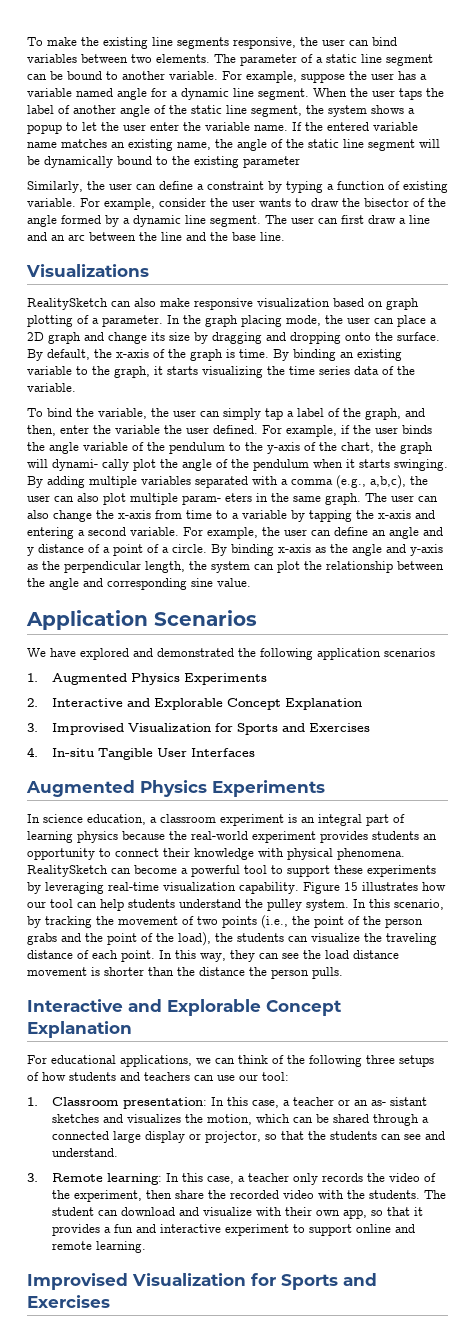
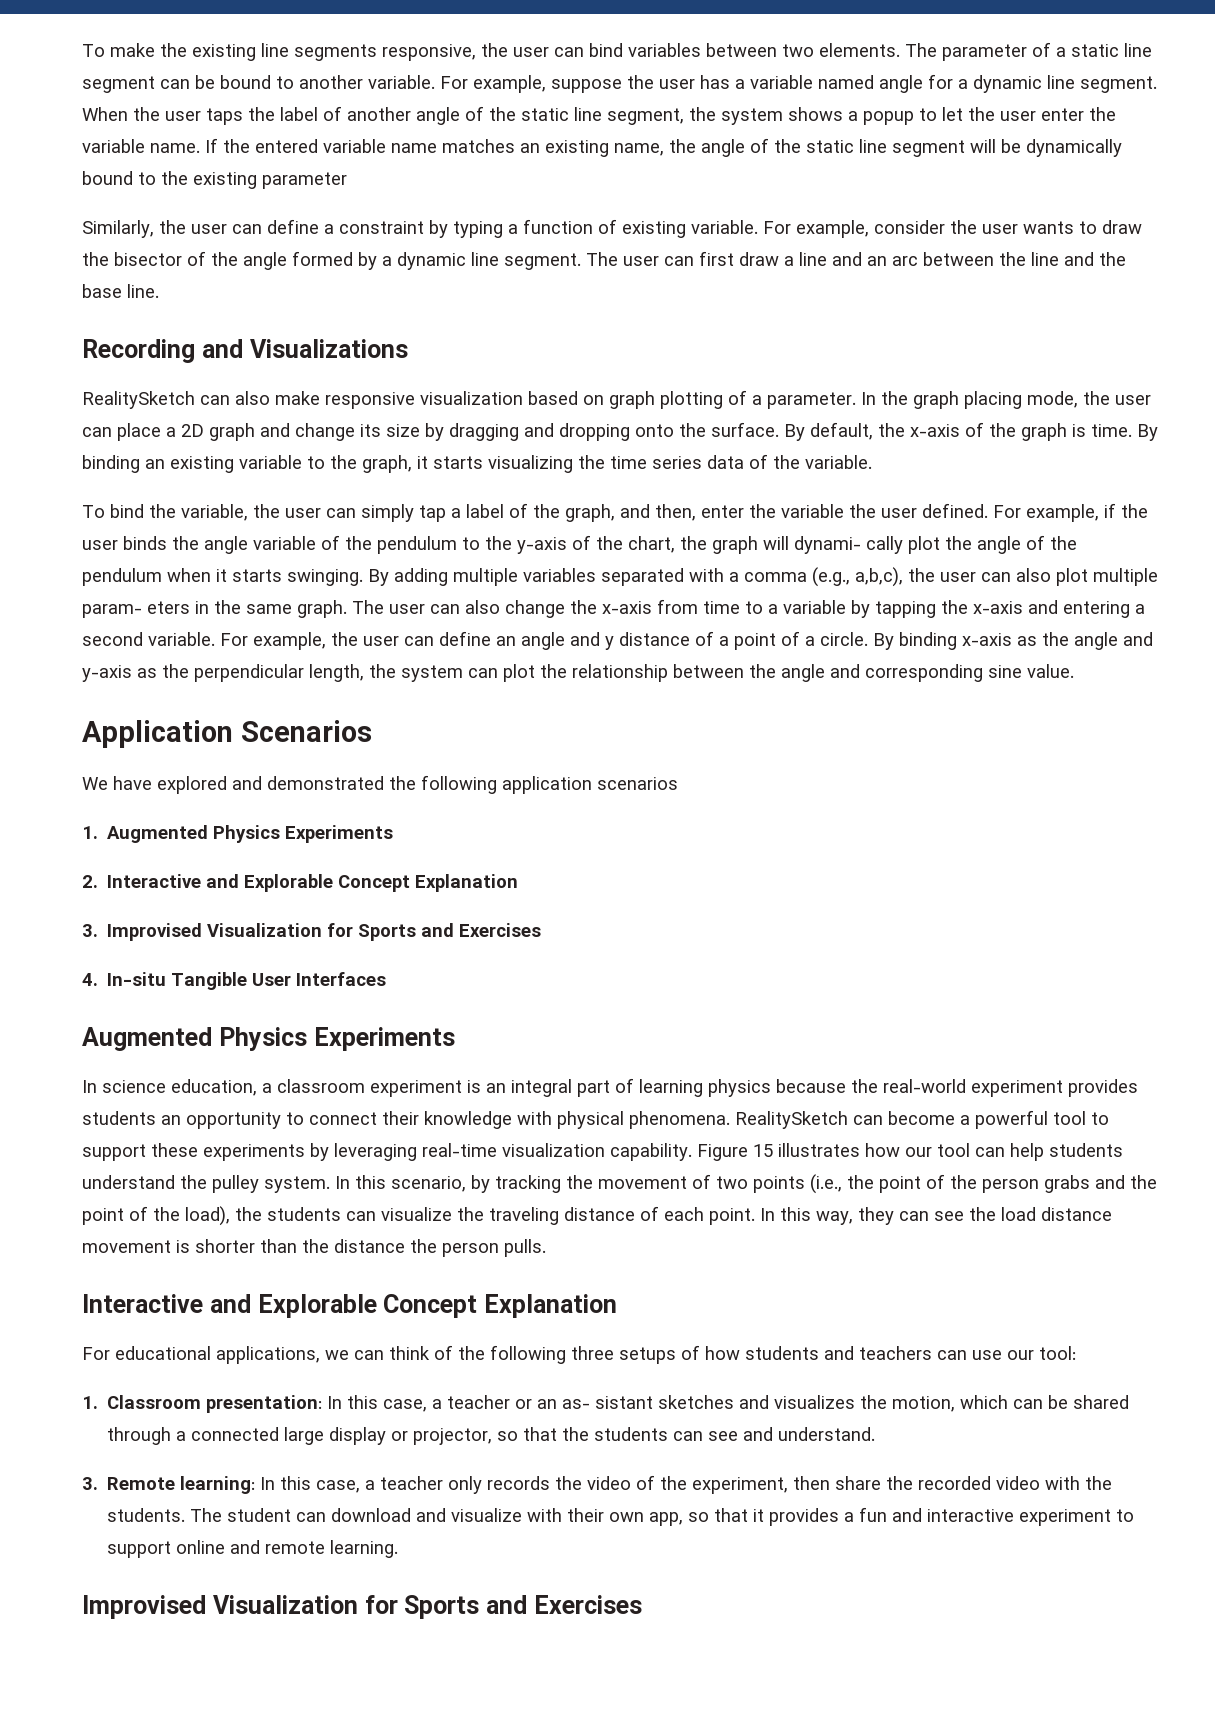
- Visualizations
+ Recording and Visualizations

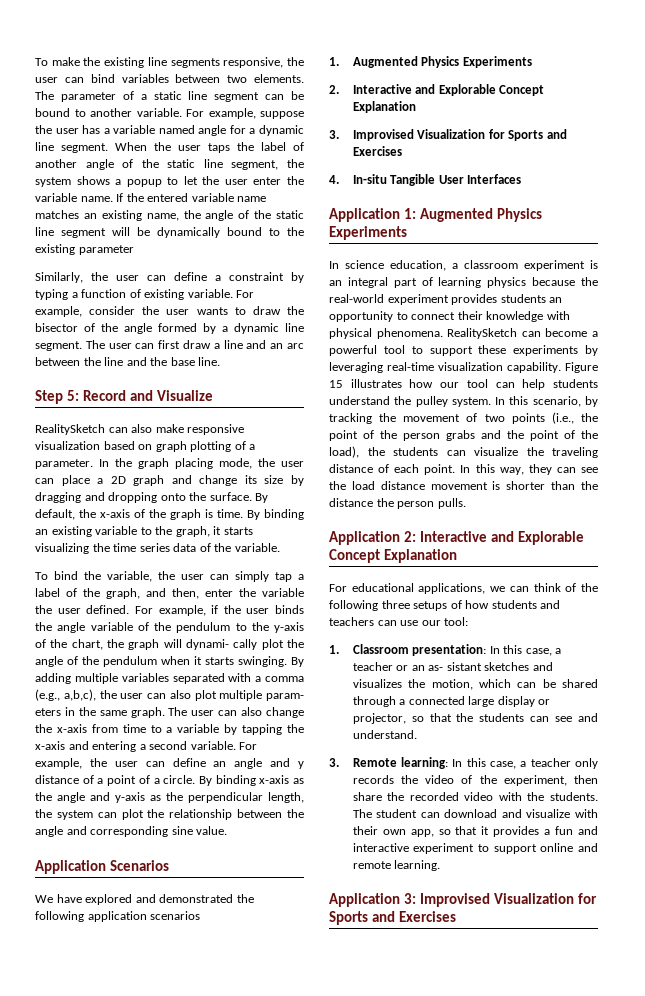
- Recording and Visualizations
+ Step 5: Record and Visualize
  4. In-situ Tangible User Interfaces
- Augmented Physics Experiments
+ Application 1: Augmented Physics Experiments
  In this way, they can see the load distance movement is shorter than the distance the person pulls.
- Interactive and Explorable Concept Explanation
+ Application 2: Interactive and Explorable Concept Explanation
  The student can download and visualize with their own app, so that it provides a fun and interactive experiment to support online and remote learning.
- Improvised Visualization for Sports and Exercises
+ Application 3: Improvised Visualization for Sports and Exercises

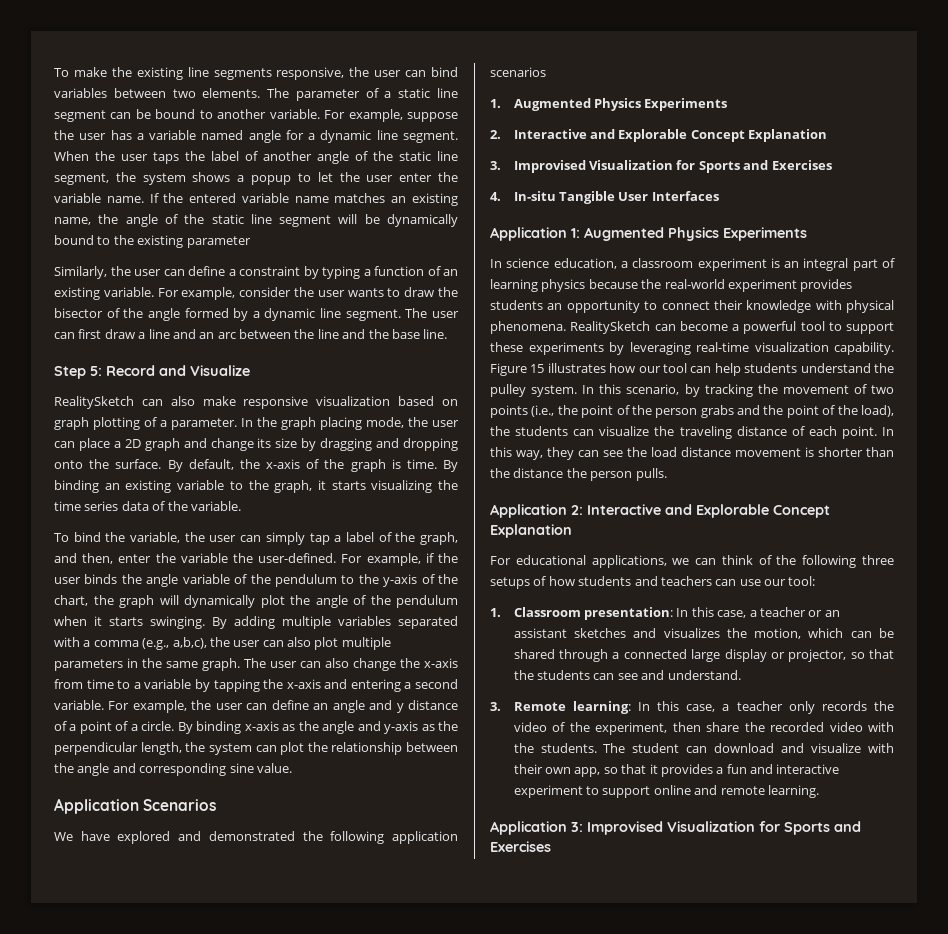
- Similarly, the user can define a constraint by typing a function of existing variable.
+ Similarly, the user can define a constraint by typing a function of an existing variable.
- To bind the variable, the user can simply tap a label of the graph, and then, enter the variable the user defined.
+ To bind the variable, the user can simply tap a label of the graph, and then, enter the variable the user-defined.
- For example, if the user binds the angle variable of the pendulum to the y-axis of the chart, the graph will dynami- cally plot the angle of the pendulum when it starts swinging.
+ For example, if the user binds the angle variable of the pendulum to the y-axis of the chart, the graph will dynamically plot the angle of the pendulum when it starts swinging.
- By adding multiple variables separated with a comma (e.g., a,b,c), the user can also plot multiple param- eters in the same graph.
+ By adding multiple variables separated with a comma (e.g., a,b,c), the user can also plot multiple parameters in the same graph.
- 1. Classroom presentation: In this case, a teacher or an as- sistant sketches and visualizes the motion, which can be shared through a connected large display or projector, so that the students can see and understand.
+ 1. Classroom presentation: In this case, a teacher or an assistant sketches and visualizes the motion, which can be shared through a connected large display or projector, so that the students can see and understand.

